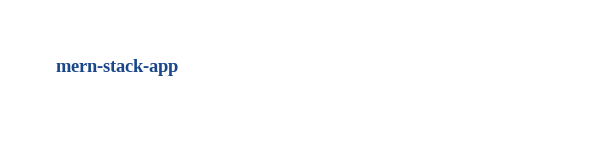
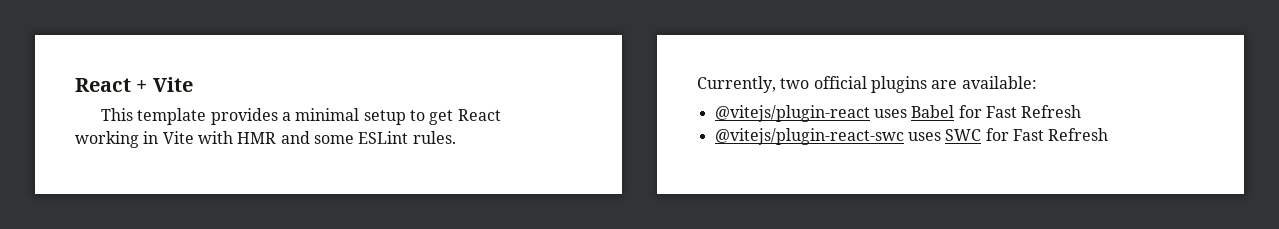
- mern-stack-app
+ React + Vite
+ This template provides a minimal setup to get React working in Vite with HMR and some ESLint rules.
+ Currently, two official plugins are available:
+ @vitejs/plugin-react uses Babel for Fast Refresh
+ @vitejs/plugin-react-swc uses SWC for Fast Refresh

